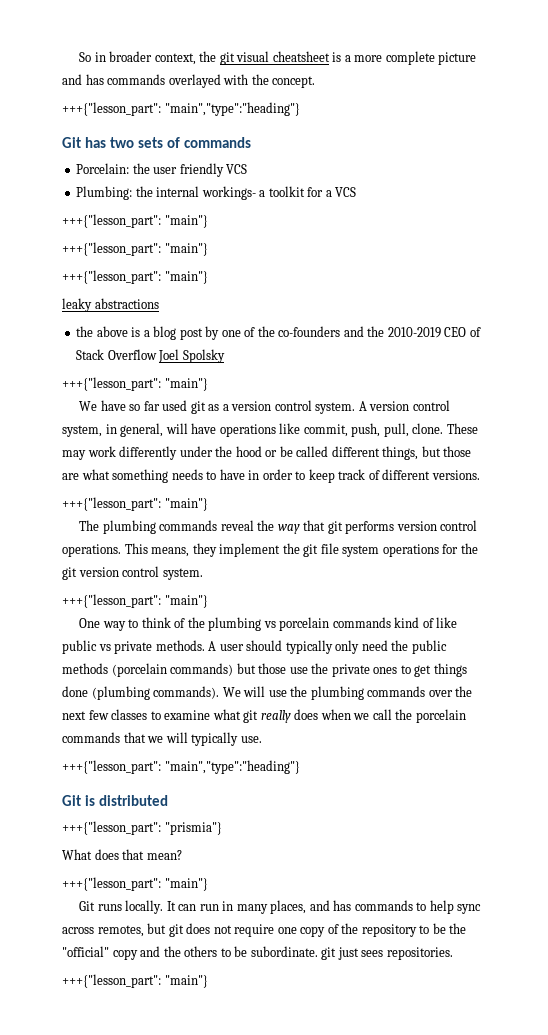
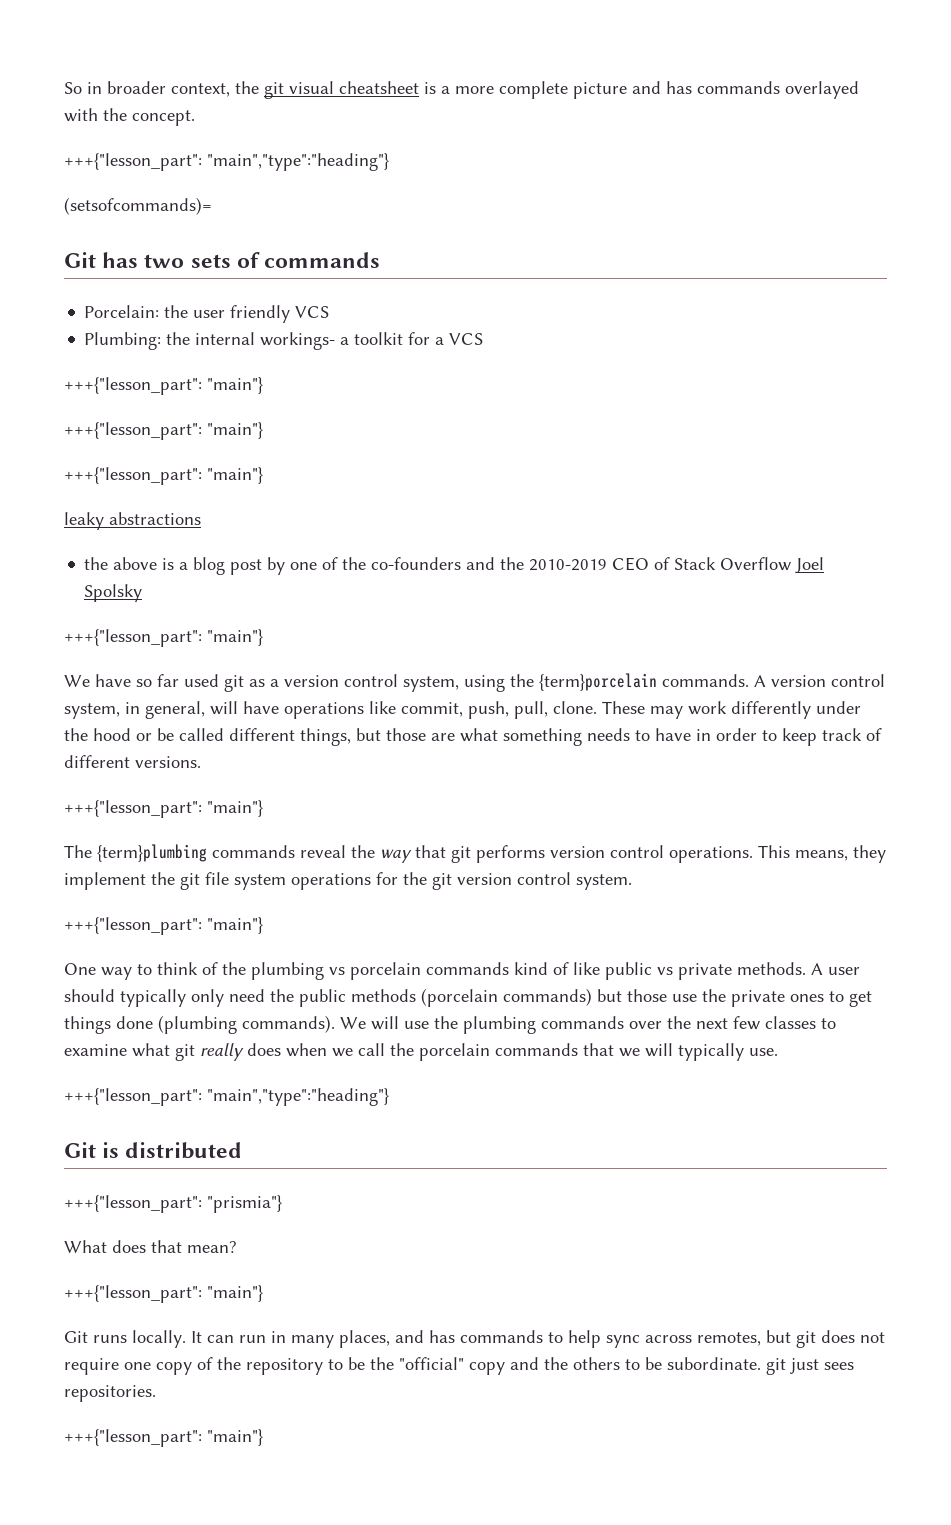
+ (setsofcommands)=
- We have so far used git as a version control system.
+ We have so far used git as a version control system, using the {term}porcelain commands.
- The plumbing commands reveal the way that git performs version control operations.
+ The {term}plumbing commands reveal the way that git performs version control operations.

